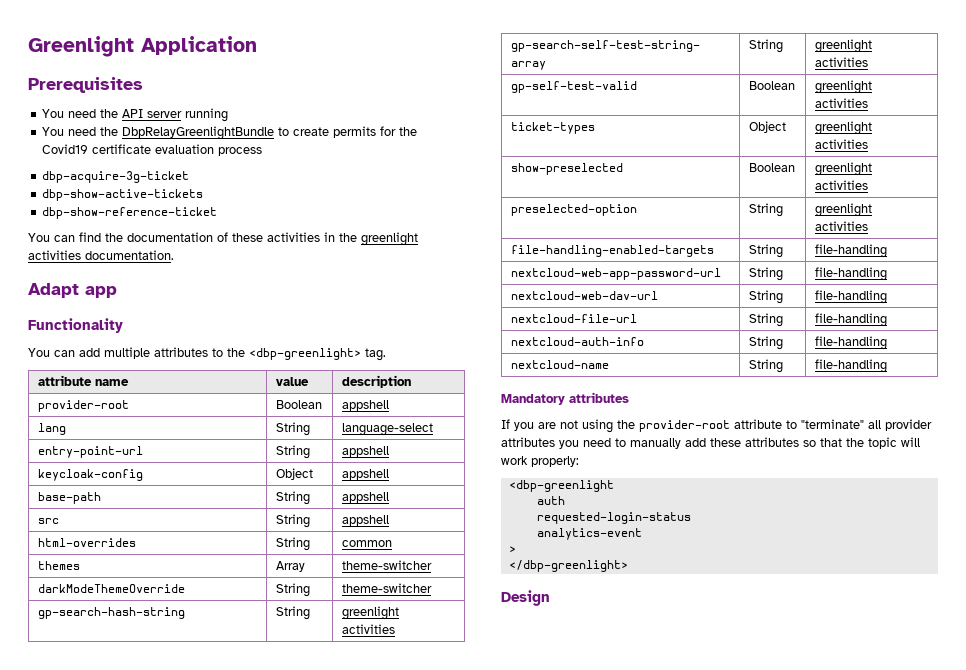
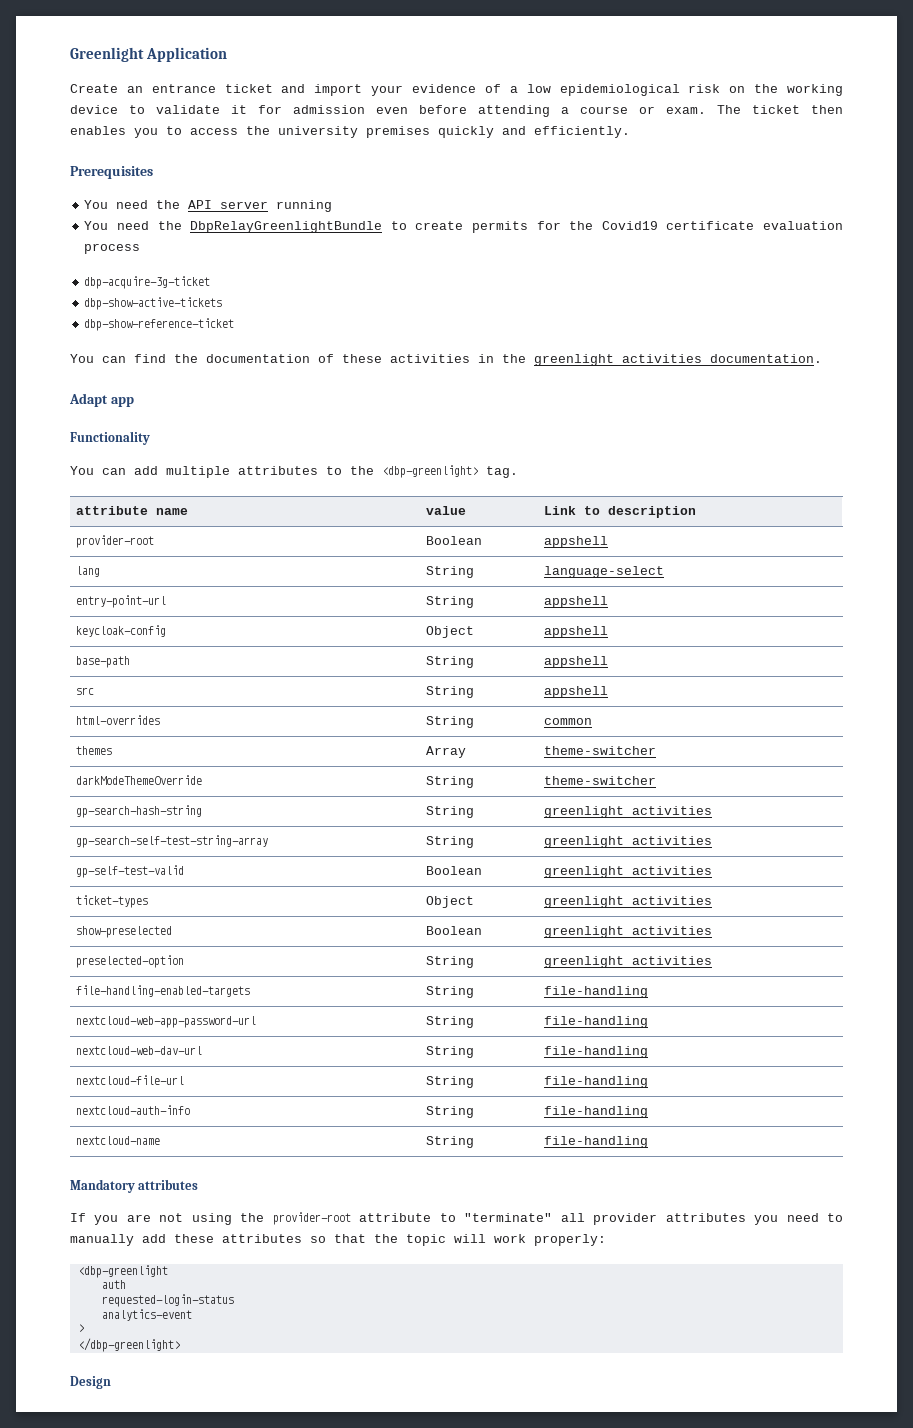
+ Create an entrance ticket and import your evidence of a low epidemiological risk on the working device to validate it for admission even before attending a course or exam. The ticket then enables you to access the university premises quickly and efficiently.
- attribute name | value | description
+ attribute name | value | Link to description

